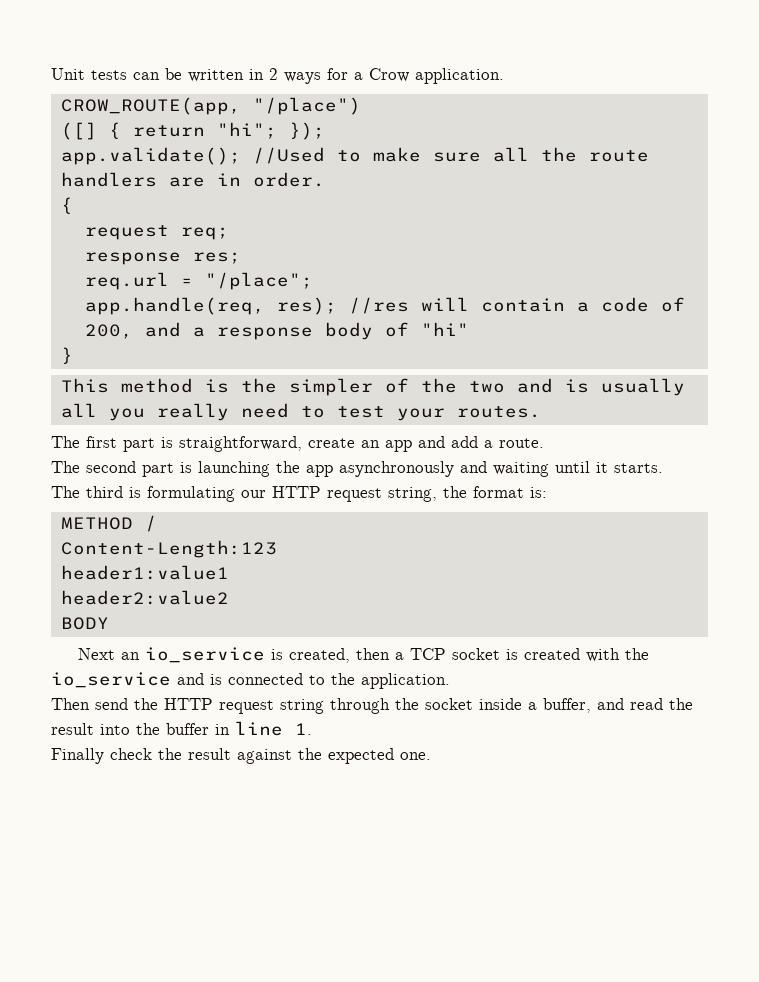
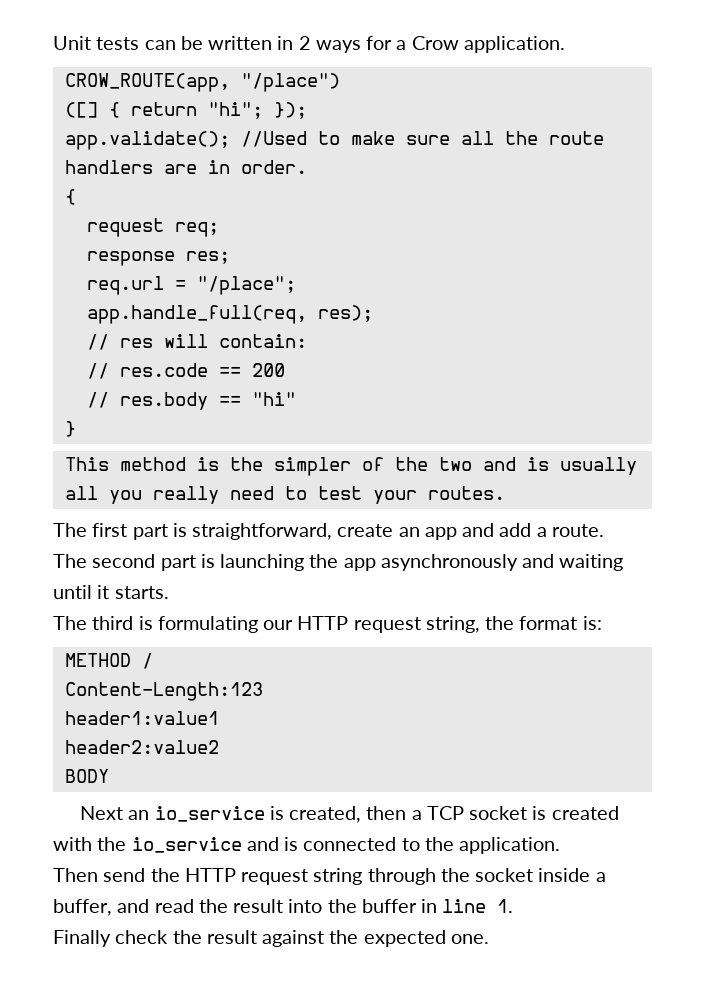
- app.handle(req, res); //res will contain a code of 200, and a response body of "hi"
+ app.handle_full(req, res);
+ // res will contain:
+ // res.code == 200
+ // res.body == "hi"

